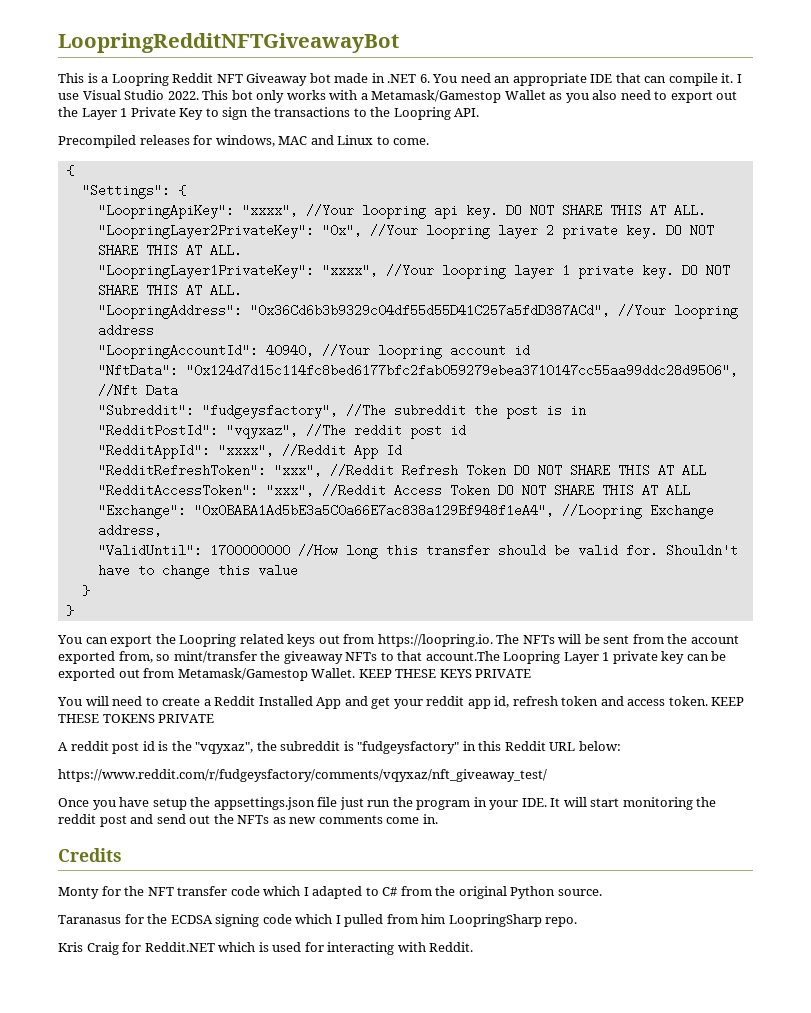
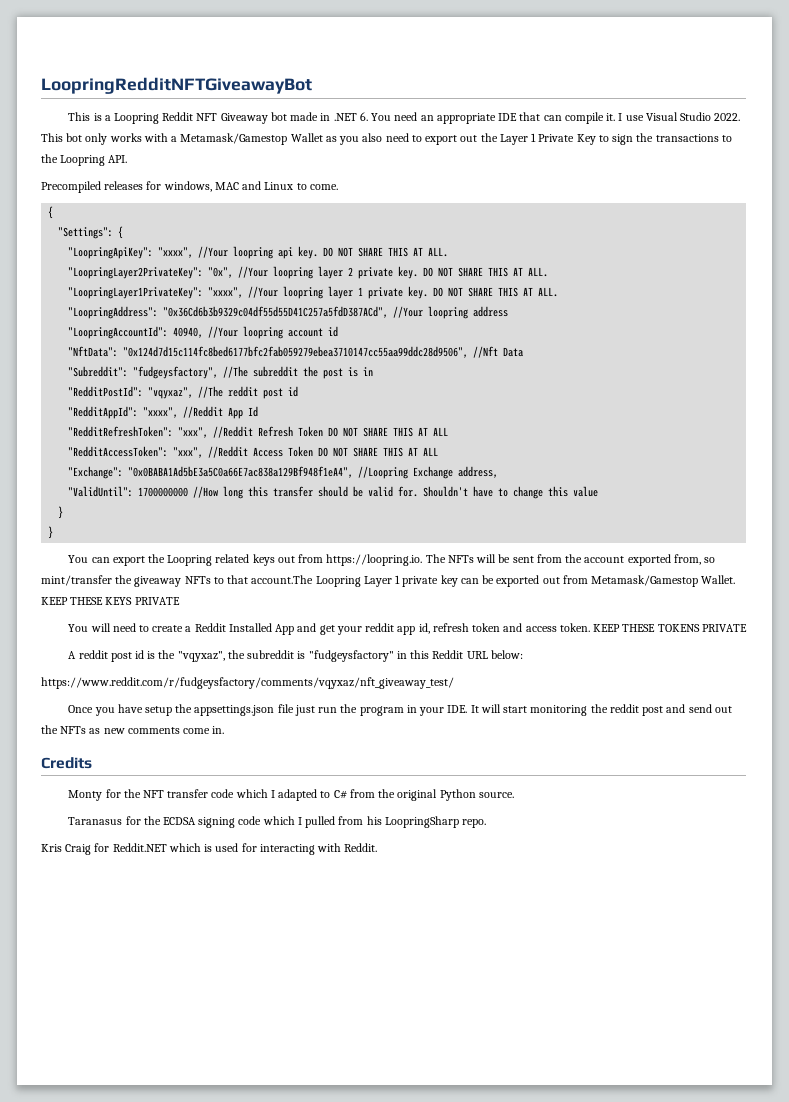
- Taranasus for the ECDSA signing code which I pulled from him LoopringSharp repo.
+ Taranasus for the ECDSA signing code which I pulled from his LoopringSharp repo.

